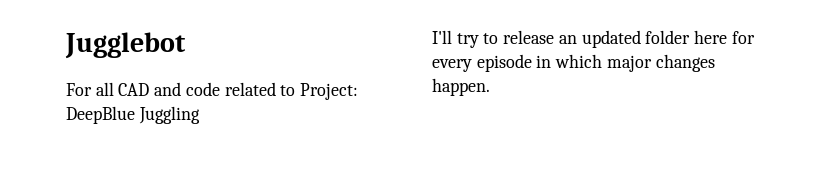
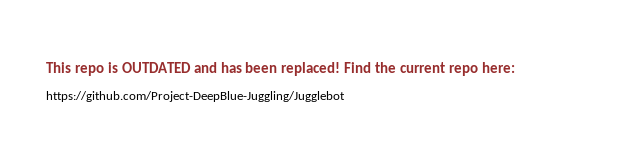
- Jugglebot
- For all CAD and code related to Project: DeepBlue Juggling
- I'll try to release an updated folder here for every episode in which major changes happen.
+ This repo is OUTDATED and has been replaced! Find the current repo here:
+ https://github.com/Project-DeepBlue-Juggling/Jugglebot

